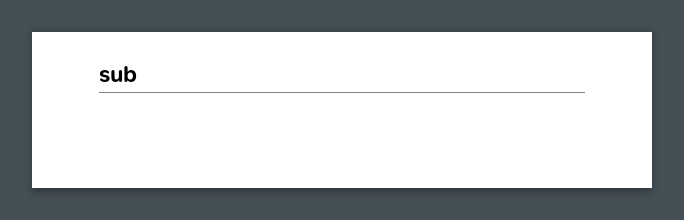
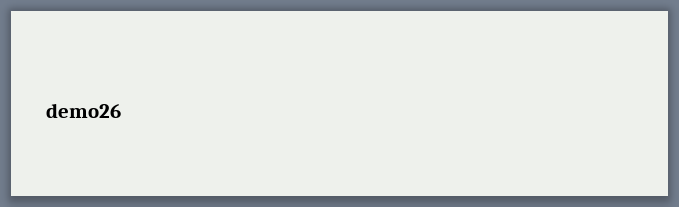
- sub
+ demo26

